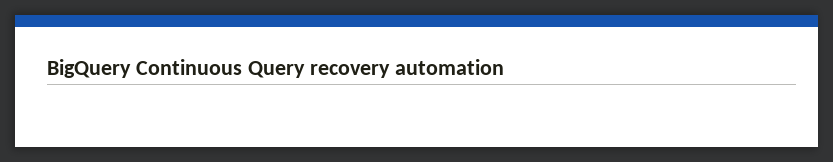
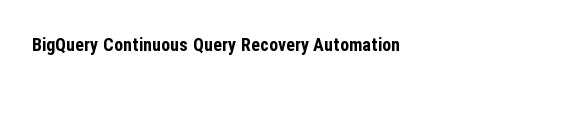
- BigQuery Continuous Query recovery automation
+ BigQuery Continuous Query Recovery Automation

